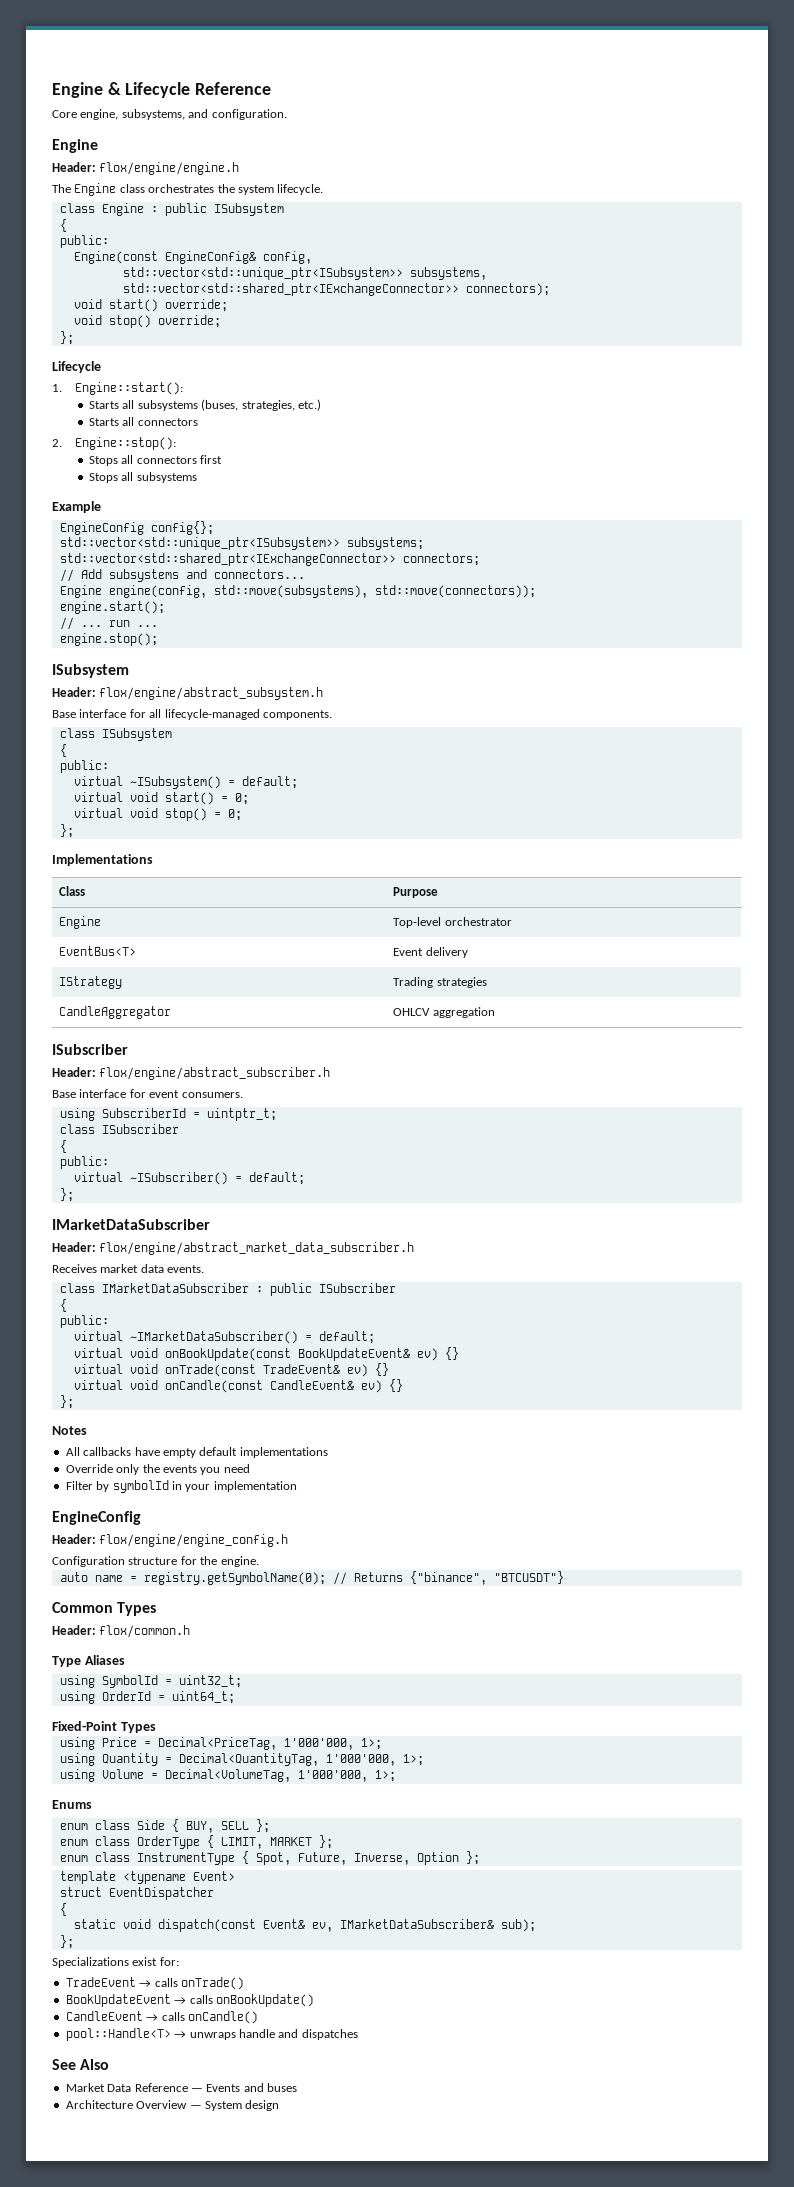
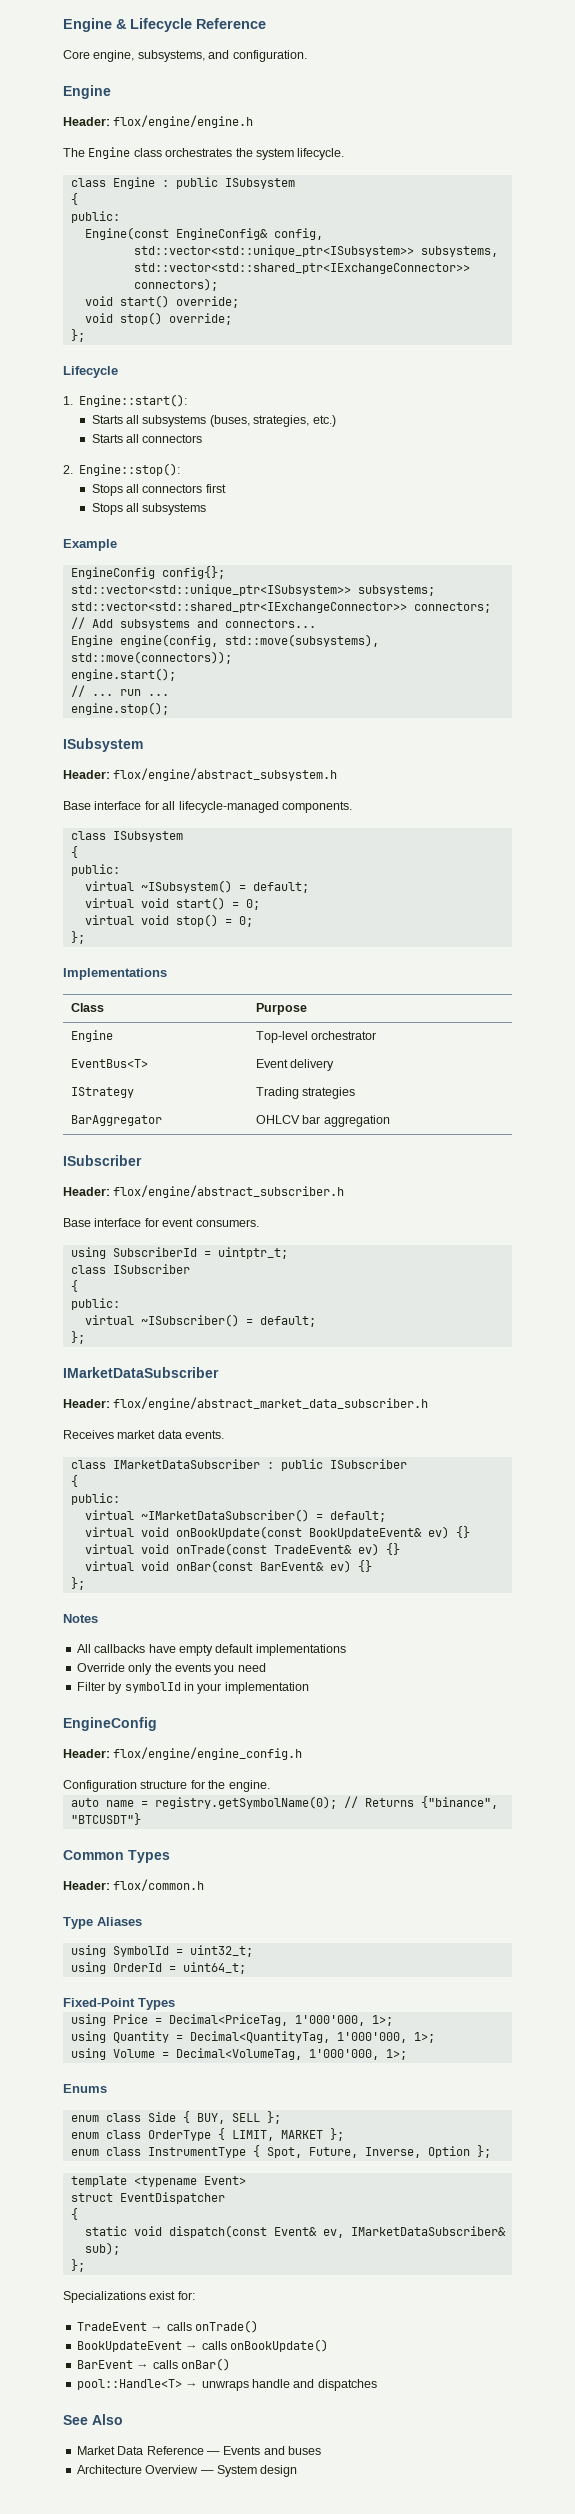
- CandleAggregator | OHLCV aggregation
+ BarAggregator | OHLCV bar aggregation
- virtual void onCandle(const CandleEvent& ev) {}
+ virtual void onBar(const BarEvent& ev) {}
- CandleEvent → calls onCandle()
+ BarEvent → calls onBar()

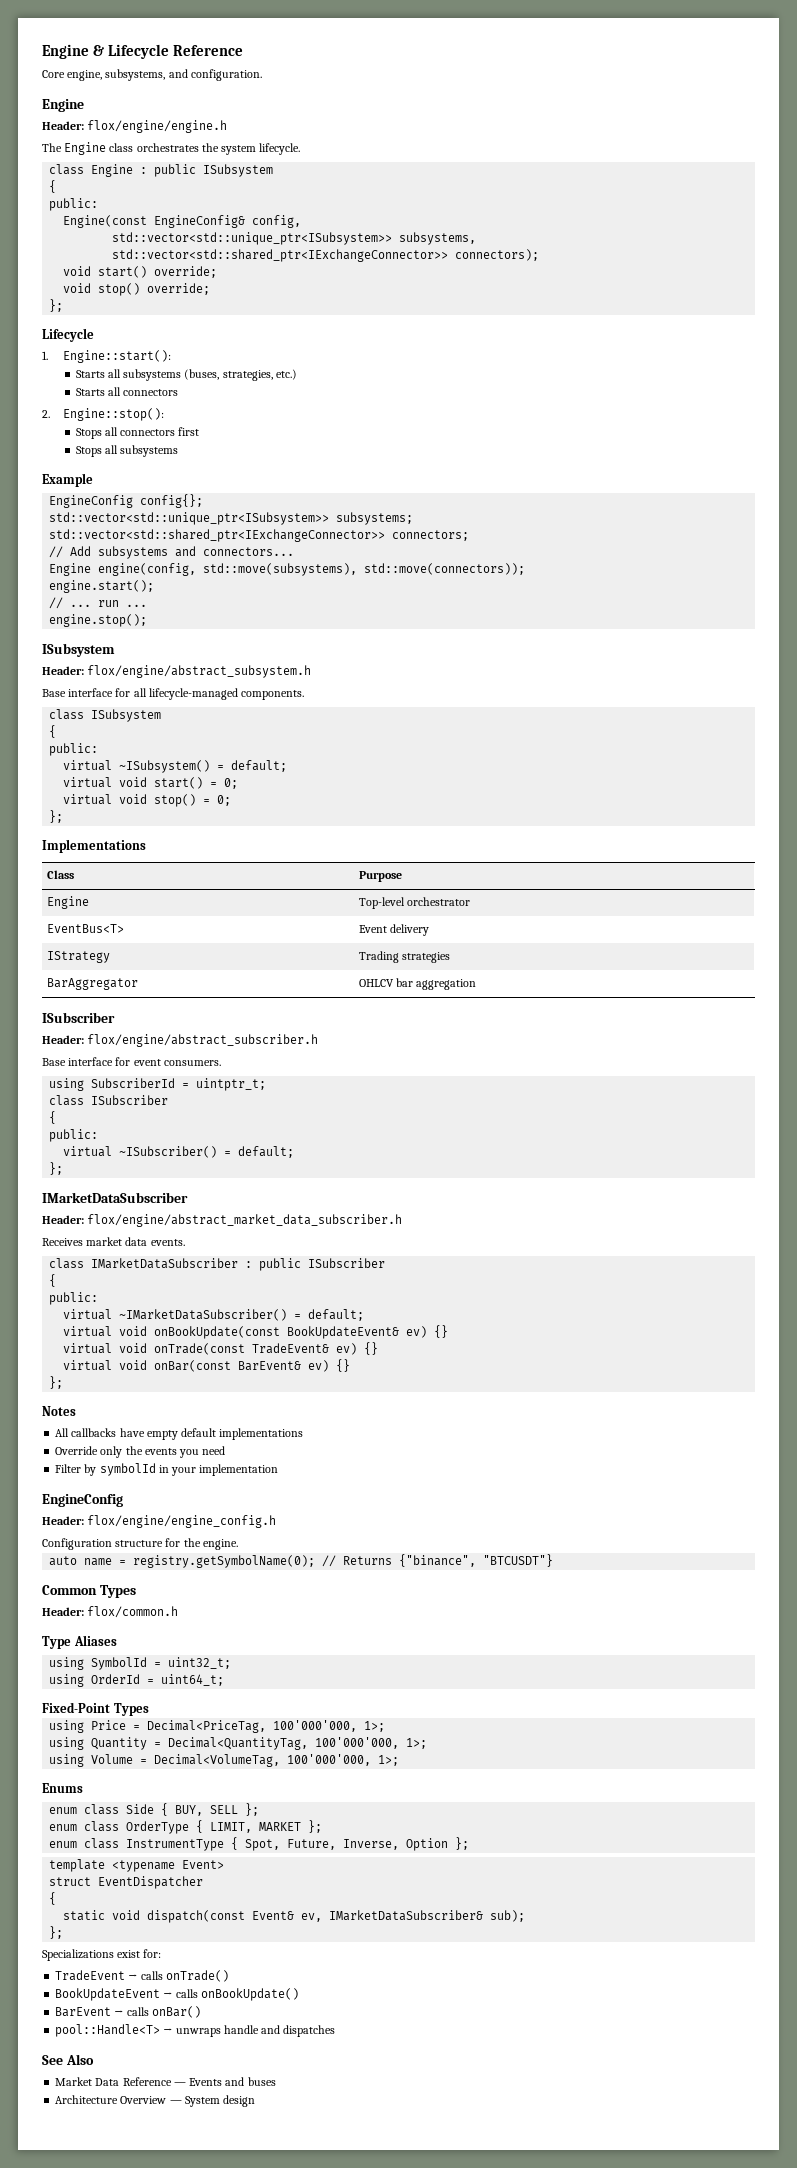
- using Price = Decimal<PriceTag, 1'000'000, 1>;
+ using Price = Decimal<PriceTag, 100'000'000, 1>;
- using Quantity = Decimal<QuantityTag, 1'000'000, 1>;
+ using Quantity = Decimal<QuantityTag, 100'000'000, 1>;
- using Volume = Decimal<VolumeTag, 1'000'000, 1>;
+ using Volume = Decimal<VolumeTag, 100'000'000, 1>;

